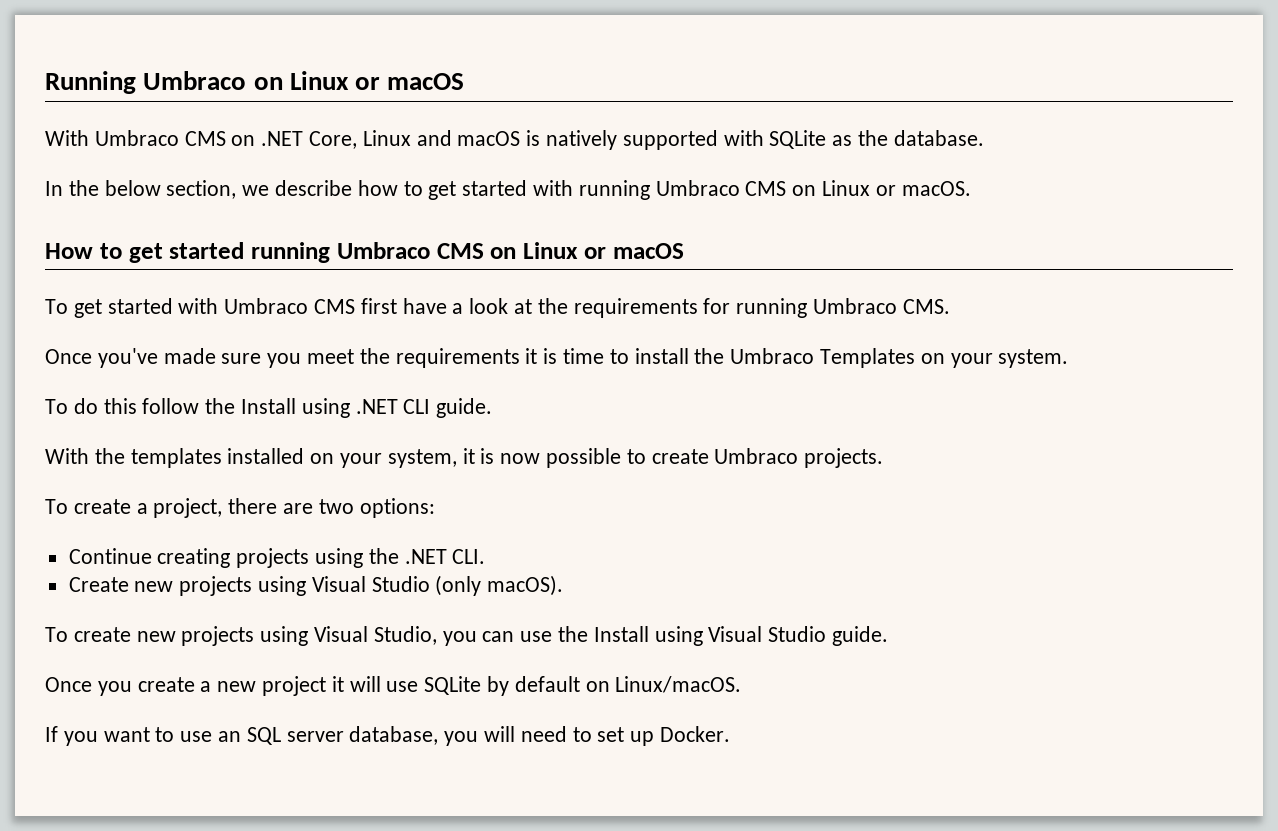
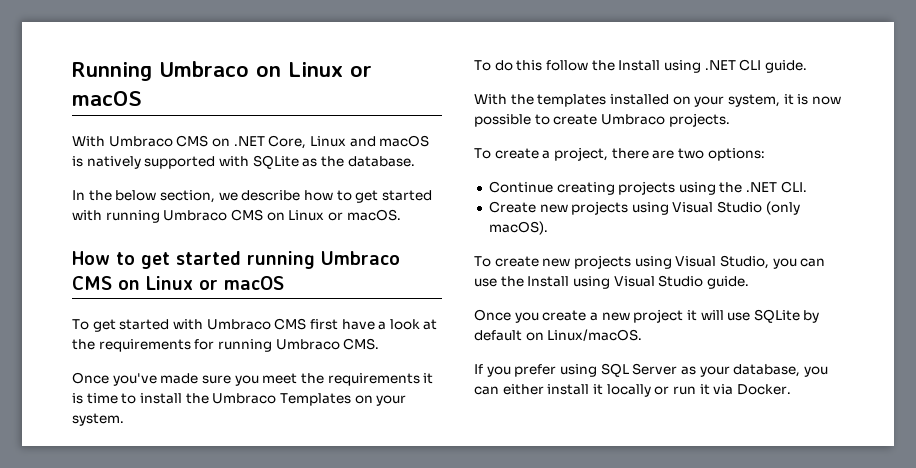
- If you want to use an SQL server database, you will need to set up Docker.
+ If you prefer using SQL Server as your database, you can either install it locally or run it via Docker.

